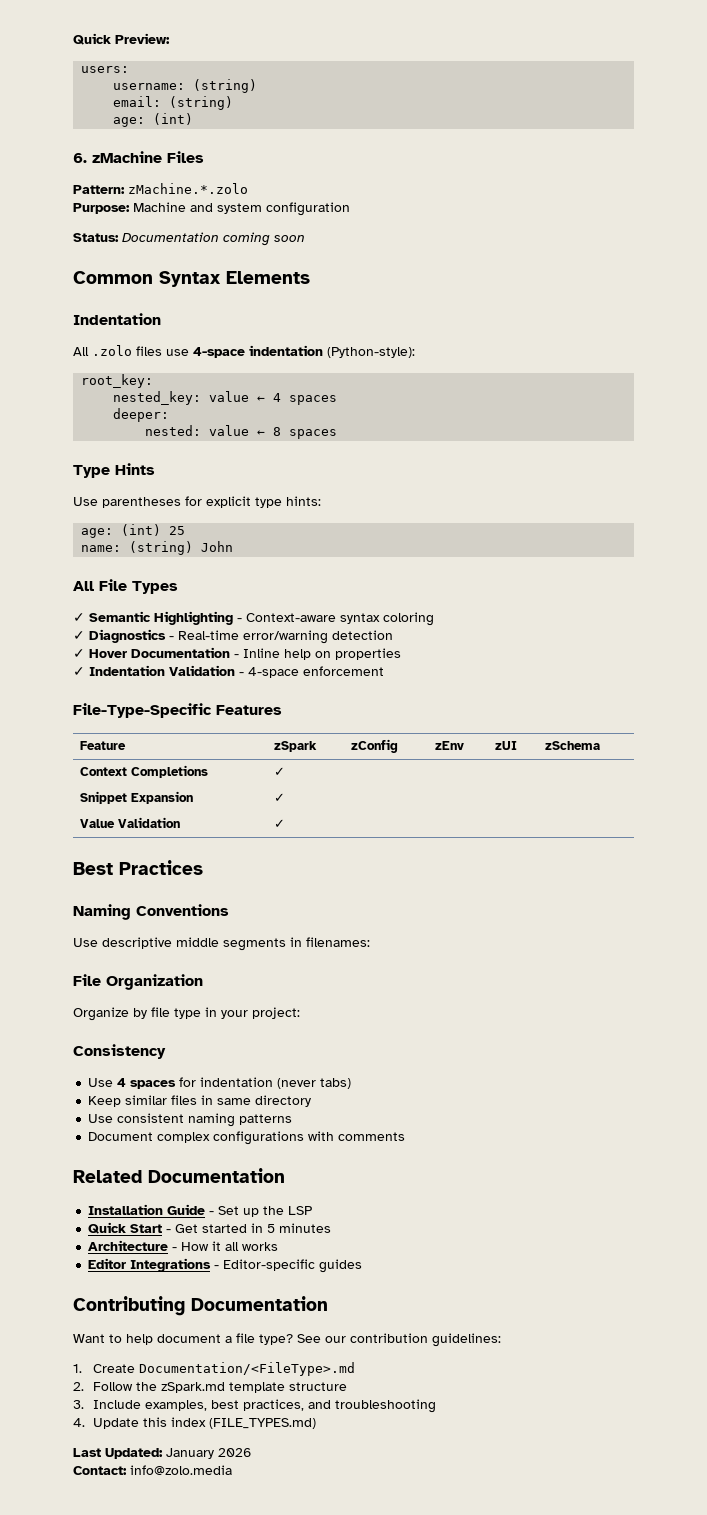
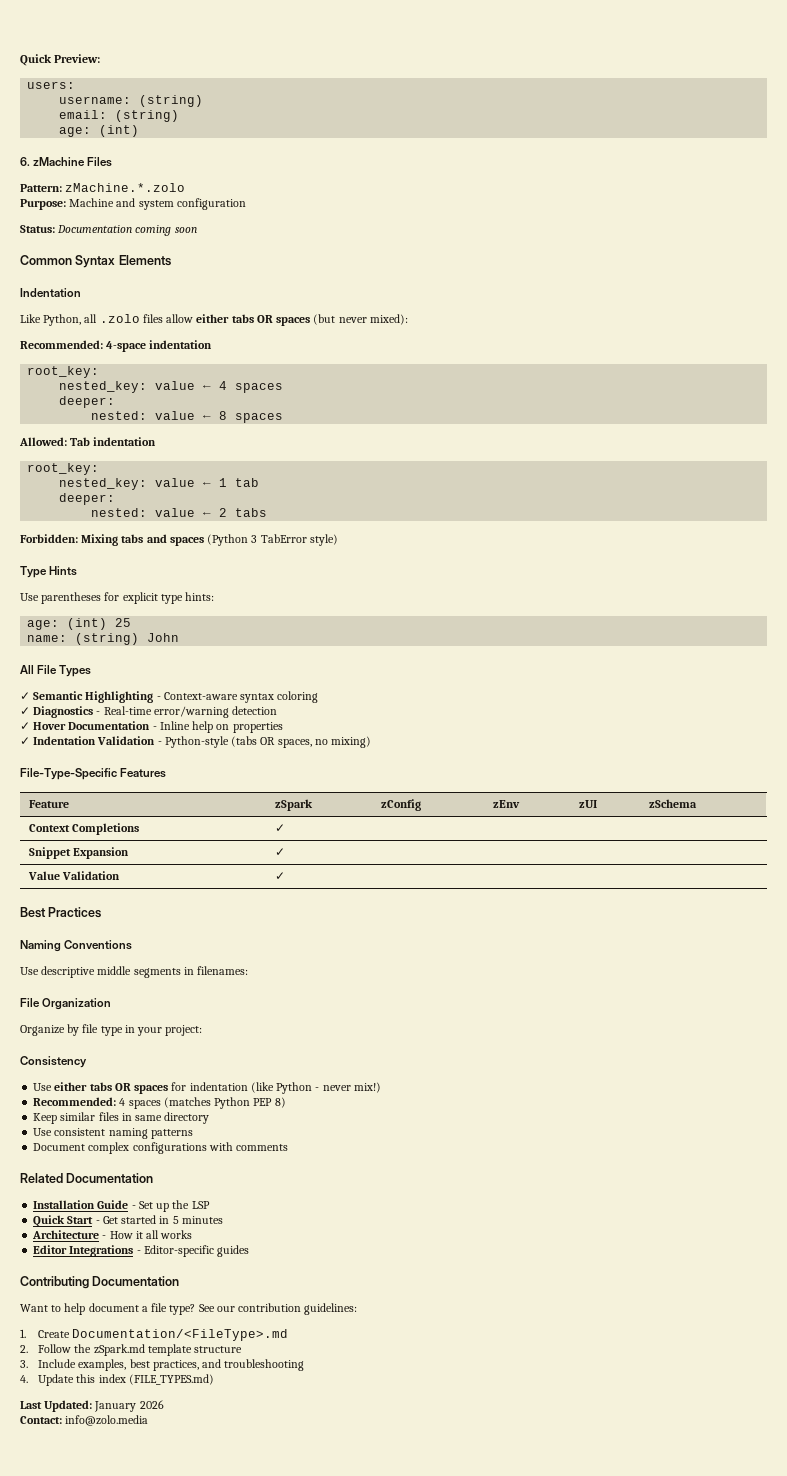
- All .zolo files use 4-space indentation (Python-style):
+ Like Python, all .zolo files allow either tabs OR spaces (but never mixed):
+ Recommended: 4-space indentation
+ Allowed: Tab indentation
+ root_key:
+ nested_key: value ← 1 tab
+ deeper:
+ nested: value ← 2 tabs
+ Forbidden: Mixing tabs and spaces (Python 3 TabError style)
- ✓ Indentation Validation - 4-space enforcement
+ ✓ Indentation Validation - Python-style (tabs OR spaces, no mixing)
- Use 4 spaces for indentation (never tabs)
+ Use either tabs OR spaces for indentation (like Python - never mix!)
+ Recommended: 4 spaces (matches Python PEP 8)

